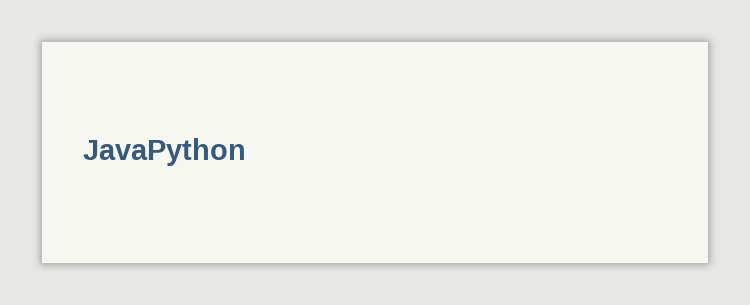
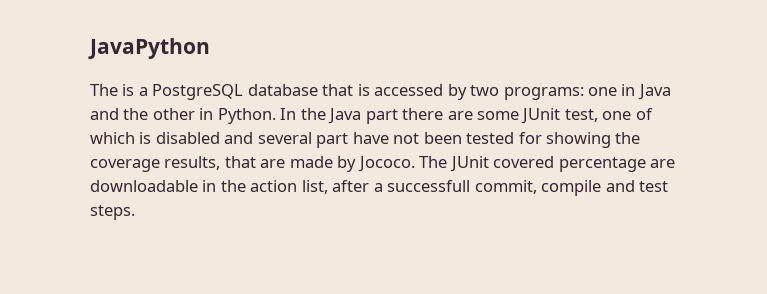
+ The is a PostgreSQL database that is accessed by two programs: one in Java and the other in Python. In the Java part there are some JUnit test, one of which is disabled and several part have not been tested for showing the coverage results, that are made by Jococo. The JUnit covered percentage are downloadable in the action list, after a successfull commit, compile and test steps.

